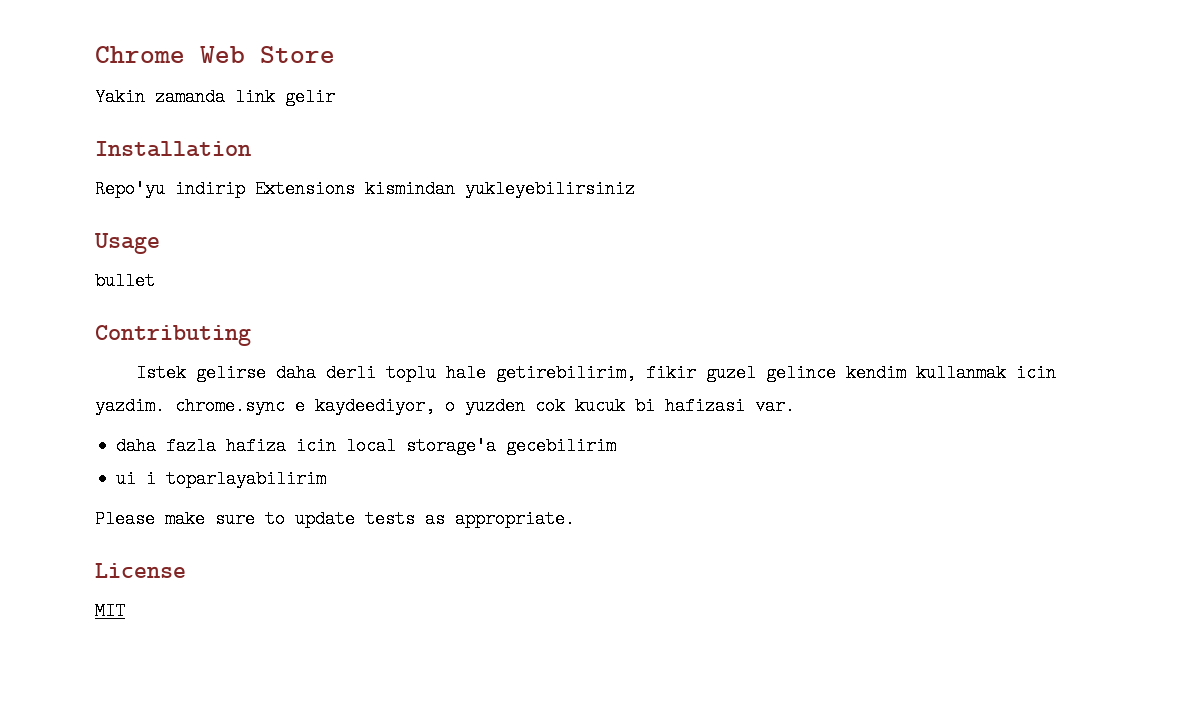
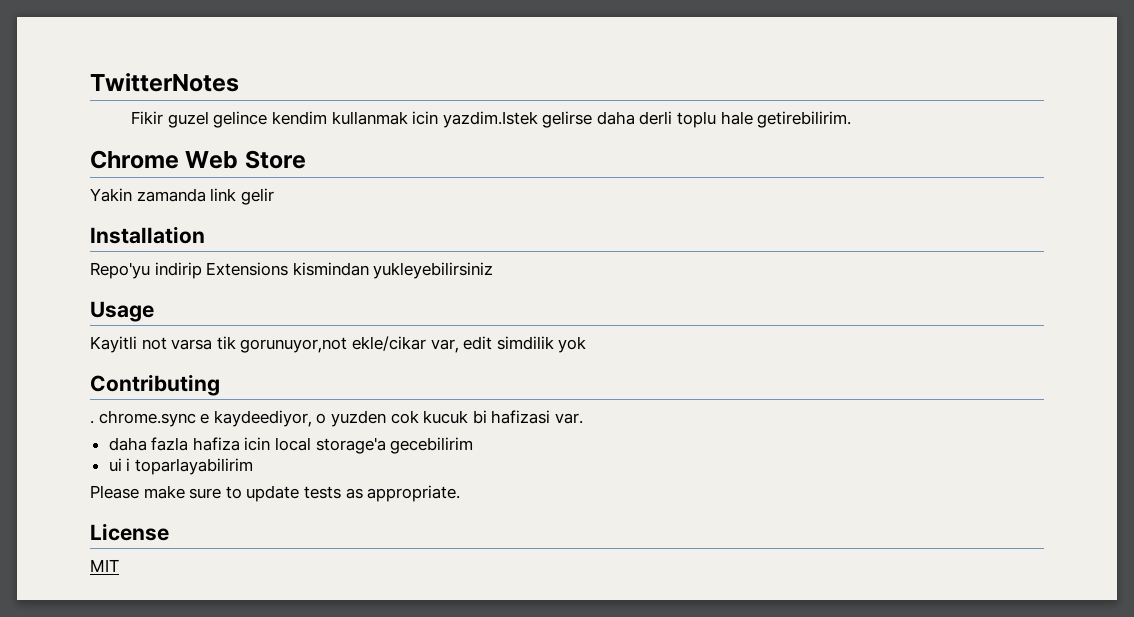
+ TwitterNotes
+ Fikir guzel gelince kendim kullanmak icin yazdim.Istek gelirse daha derli toplu hale getirebilirim.
- bullet
+ Kayitli not varsa tik gorunuyor,not ekle/cikar var, edit simdilik yok
  Contributing
- Istek gelirse daha derli toplu hale getirebilirim, fikir guzel gelince kendim kullanmak icin yazdim. chrome.sync e kaydeediyor, o yuzden cok kucuk bi hafizasi var.
+ . chrome.sync e kaydeediyor, o yuzden cok kucuk bi hafizasi var.

